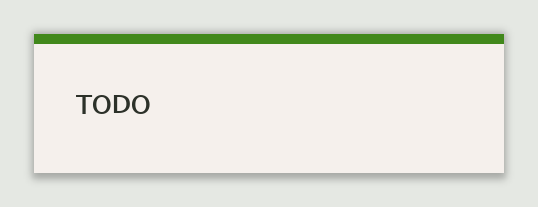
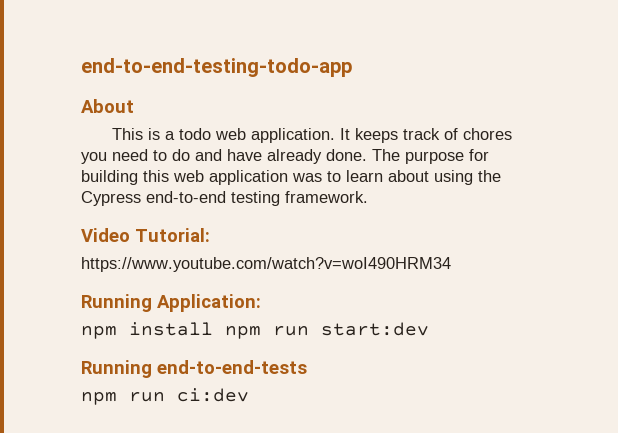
- TODO
+ end-to-end-testing-todo-app
+ About
+ This is a todo web application. It keeps track of chores you need to do and have already done. The purpose for building this web application was to learn about using the Cypress end-to-end testing framework.
+ Video Tutorial:
+ https://www.youtube.com/watch?v=woI490HRM34
+ Running Application:
+ npm install npm run start:dev
+ Running end-to-end-tests
+ npm run ci:dev

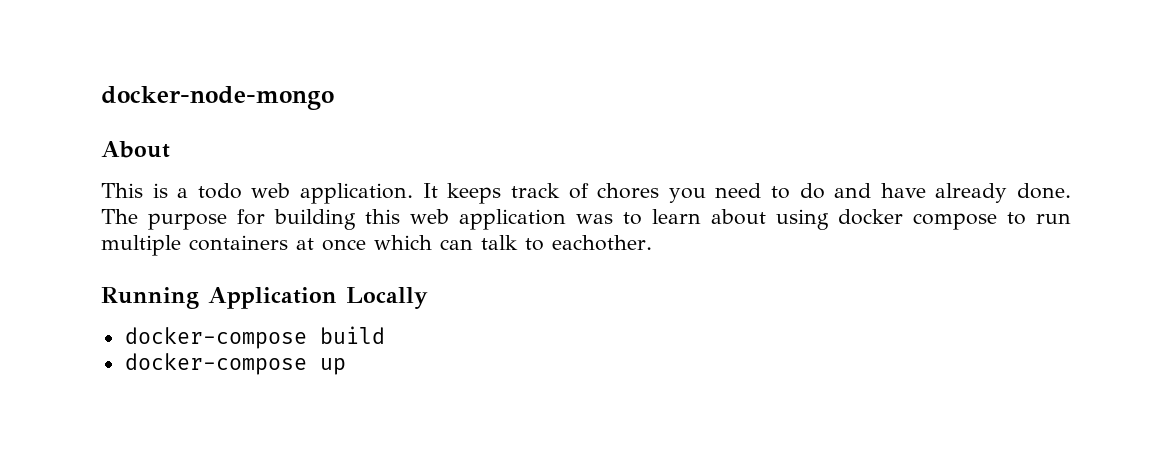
- end-to-end-testing-todo-app
+ docker-node-mongo
- The purpose for building this web application was to learn about using the Cypress end-to-end testing framework.
- Video Tutorial:
- https://www.youtube.com/watch?v=woI490HRM34
- Running Application:
- npm install npm run start:dev
- Running end-to-end-tests
- npm run ci:dev
+ The purpose for building this web application was to learn about using docker compose to run multiple containers at once which can talk to eachother.
+ Running Application Locally
+ docker-compose build
+ docker-compose up

